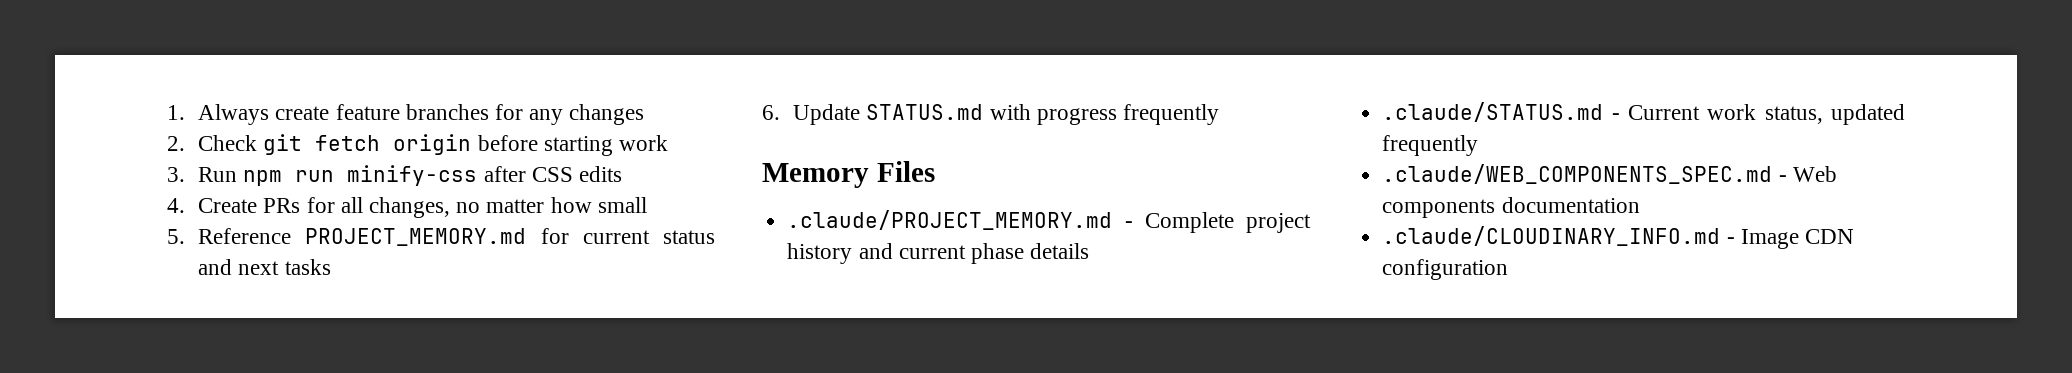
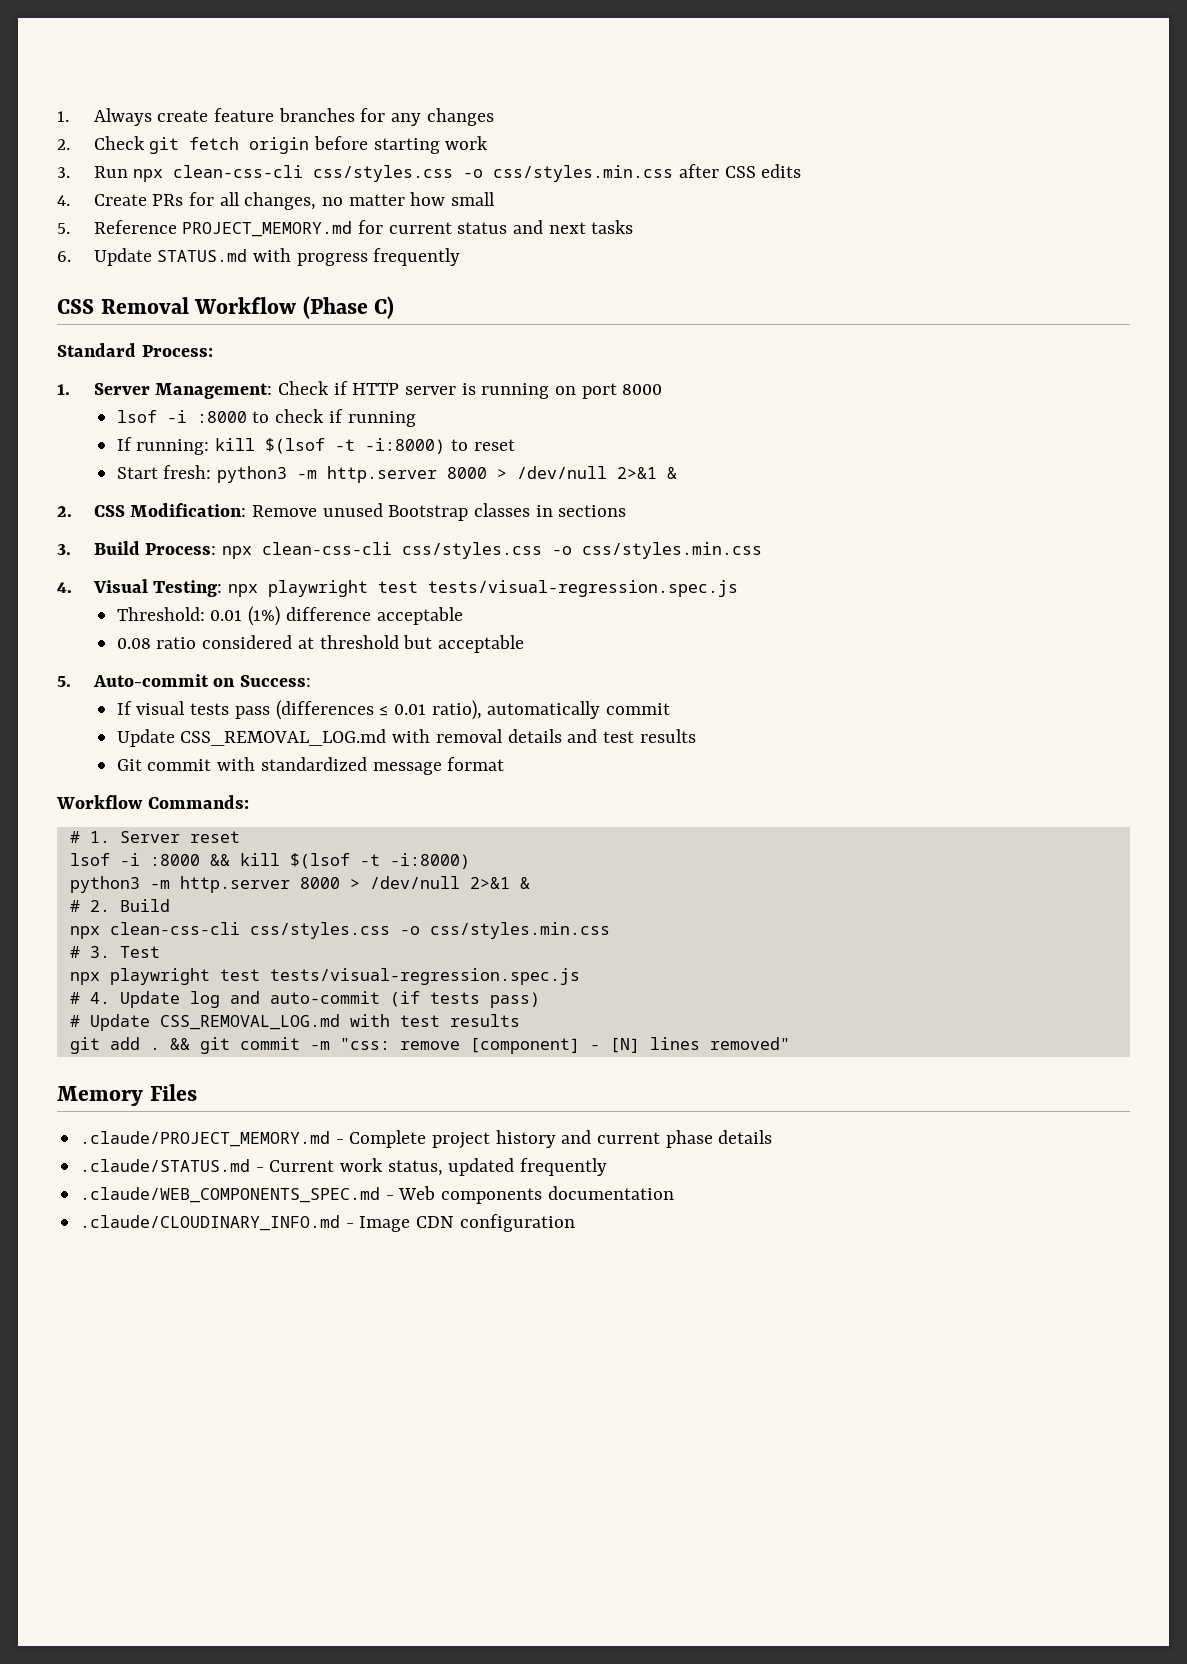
- 3. Run npm run minify-css after CSS edits
+ 3. Run npx clean-css-cli css/styles.css -o css/styles.min.css after CSS edits
+ CSS Removal Workflow (Phase C)
+ Standard Process:
+ 1. Server Management: Check if HTTP server is running on port 8000
+ lsof -i :8000 to check if running
+ If running: kill $(lsof -t -i:8000) to reset
+ Start fresh: python3 -m http.server 8000 > /dev/null 2>&1 &
+ 2. CSS Modification: Remove unused Bootstrap classes in sections
+ 3. Build Process: npx clean-css-cli css/styles.css -o css/styles.min.css
+ 4. Visual Testing: npx playwright test tests/visual-regression.spec.js
+ Threshold: 0.01 (1%) difference acceptable
+ 0.08 ratio considered at threshold but acceptable
+ 5. Auto-commit on Success:
+ If visual tests pass (differences ≤ 0.01 ratio), automatically commit
+ Update CSS_REMOVAL_LOG.md with removal details and test results
+ Git commit with standardized message format
+ Workflow Commands:
+ # 1. Server reset
+ lsof -i :8000 && kill $(lsof -t -i:8000)
+ python3 -m http.server 8000 > /dev/null 2>&1 &
+ # 2. Build
+ npx clean-css-cli css/styles.css -o css/styles.min.css
+ # 3. Test
+ npx playwright test tests/visual-regression.spec.js
+ # 4. Update log and auto-commit (if tests pass)
+ # Update CSS_REMOVAL_LOG.md with test results
+ git add . && git commit -m "css: remove [component] - [N] lines removed"

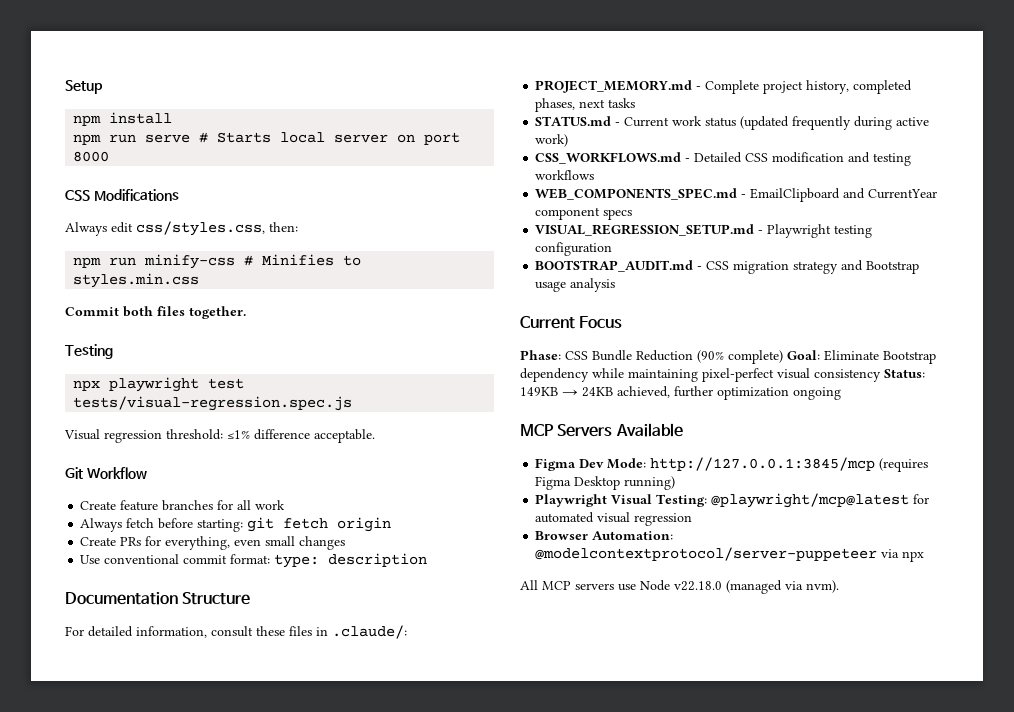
- 1. Always create feature branches for any changes
- 2. Check git fetch origin before starting work
- 3. Run npx clean-css-cli css/styles.css -o css/styles.min.css after CSS edits
- 4. Create PRs for all changes, no matter how small
- 5. Reference PROJECT_MEMORY.md for current status and next tasks
- 6. Update STATUS.md with progress frequently
- CSS Removal Workflow (Phase C)
- Standard Process:
- 1. Server Management: Check if HTTP server is running on port 8000
- lsof -i :8000 to check if running
- If running: kill $(lsof -t -i:8000) to reset
- Start fresh: python3 -m http.server 8000 > /dev/null 2>&1 &
- 2. CSS Modification: Remove unused Bootstrap classes in sections
- 3. Build Process: npx clean-css-cli css/styles.css -o css/styles.min.css
- 4. Visual Testing: npx playwright test tests/visual-regression.spec.js
- Threshold: 0.01 (1%) difference acceptable
- 0.08 ratio considered at threshold but acceptable
- 5. Auto-commit on Success:
- If visual tests pass (differences ≤ 0.01 ratio), automatically commit
- Update CSS_REMOVAL_LOG.md with removal details and test results
- Git commit with standardized message format
- Workflow Commands:
- # 1. Server reset
- lsof -i :8000 && kill $(lsof -t -i:8000)
- python3 -m http.server 8000 > /dev/null 2>&1 &
- # 2. Build
- npx clean-css-cli css/styles.css -o css/styles.min.css
- # 3. Test
+ Setup
+ npm install
+ npm run serve # Starts local server on port 8000
+ CSS Modifications
+ Always edit css/styles.css, then:
+ npm run minify-css # Minifies to styles.min.css
+ Commit both files together.
+ Testing
  npx playwright test tests/visual-regression.spec.js
- # 4. Update log and auto-commit (if tests pass)
- # Update CSS_REMOVAL_LOG.md with test results
- git add . && git commit -m "css: remove [component] - [N] lines removed"
- Memory Files
- .claude/PROJECT_MEMORY.md - Complete project history and current phase details
- .claude/STATUS.md - Current work status, updated frequently
- .claude/WEB_COMPONENTS_SPEC.md - Web components documentation
- .claude/CLOUDINARY_INFO.md - Image CDN configuration
+ Visual regression threshold: ≤1% difference acceptable.
+ Git Workflow
+ Create feature branches for all work
+ Always fetch before starting: git fetch origin
+ Create PRs for everything, even small changes
+ Use conventional commit format: type: description
+ Documentation Structure
+ For detailed information, consult these files in .claude/:
+ PROJECT_MEMORY.md - Complete project history, completed phases, next tasks
+ STATUS.md - Current work status (updated frequently during active work)
+ CSS_WORKFLOWS.md - Detailed CSS modification and testing workflows
+ WEB_COMPONENTS_SPEC.md - EmailClipboard and CurrentYear component specs
+ VISUAL_REGRESSION_SETUP.md - Playwright testing configuration
+ BOOTSTRAP_AUDIT.md - CSS migration strategy and Bootstrap usage analysis
+ Current Focus
+ Phase: CSS Bundle Reduction (90% complete) Goal: Eliminate Bootstrap dependency while maintaining pixel-perfect visual consistency Status: 149KB → 24KB achieved, further optimization ongoing
+ MCP Servers Available
+ Figma Dev Mode: http://127.0.0.1:3845/mcp (requires Figma Desktop running)
+ Playwright Visual Testing: @playwright/mcp@latest for automated visual regression
+ Browser Automation: @modelcontextprotocol/server-puppeteer via npx
+ All MCP servers use Node v22.18.0 (managed via nvm).

